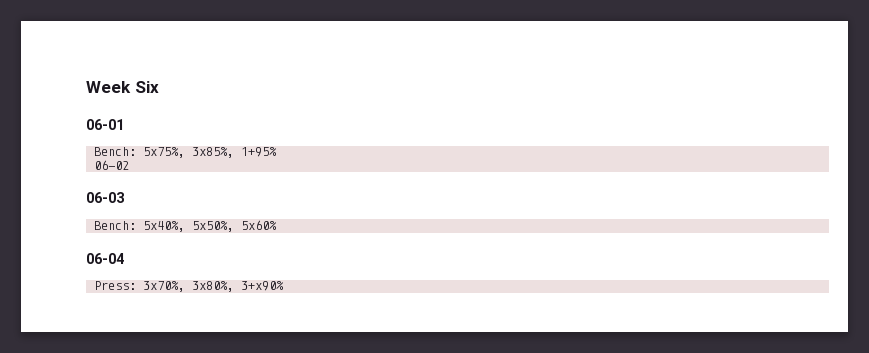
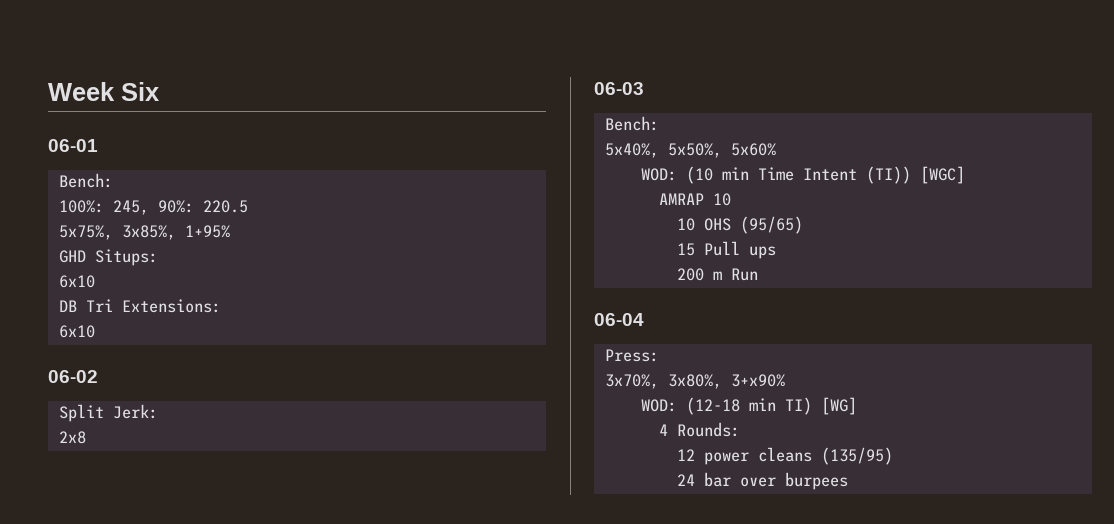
  06-01
- Bench: 5x75%, 3x85%, 1+95%
+ Bench:
+ 100%: 245, 90%: 220.5
+ 5x75%, 3x85%, 1+95%
+ GHD Situps:
+ 6x10
+ DB Tri Extensions:
+ 6x10
  06-02
+ Split Jerk:
+ 2x8
  06-03
- Bench: 5x40%, 5x50%, 5x60%
+ Bench:
+ 5x40%, 5x50%, 5x60%
+ WOD: (10 min Time Intent (TI)) [WGC]
+ AMRAP 10
+ 10 OHS (95/65)
+ 15 Pull ups
+ 200 m Run
- Press: 3x70%, 3x80%, 3+x90%
+ Press:
+ 3x70%, 3x80%, 3+x90%
+ WOD: (12-18 min TI) [WG]
+ 4 Rounds:
+ 12 power cleans (135/95)
+ 24 bar over burpees

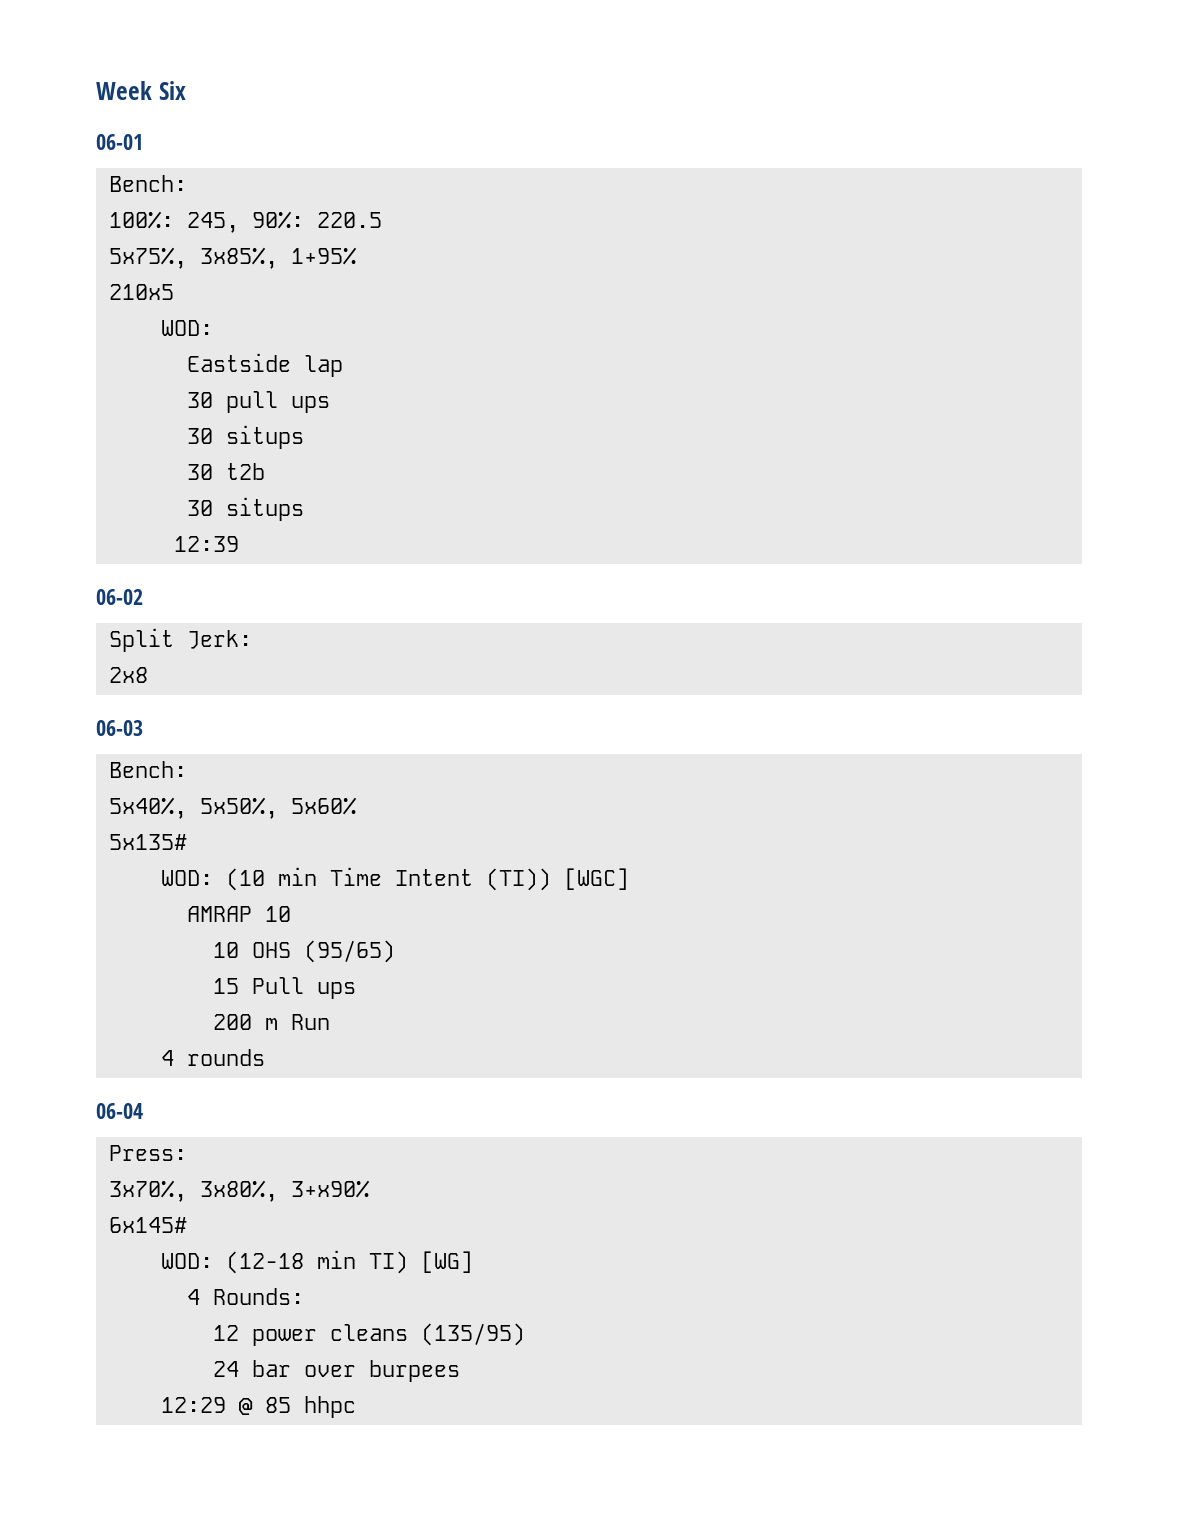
- GHD Situps:
- 6x10
- DB Tri Extensions:
- 6x10
+ 210x5
+ WOD:
+ Eastside lap
+ 30 pull ups
+ 30 situps
+ 30 t2b
+ 30 situps
+ 12:39
+ 5x135#
+ 4 rounds
+ 6x145#
+ 12:29 @ 85 hhpc

